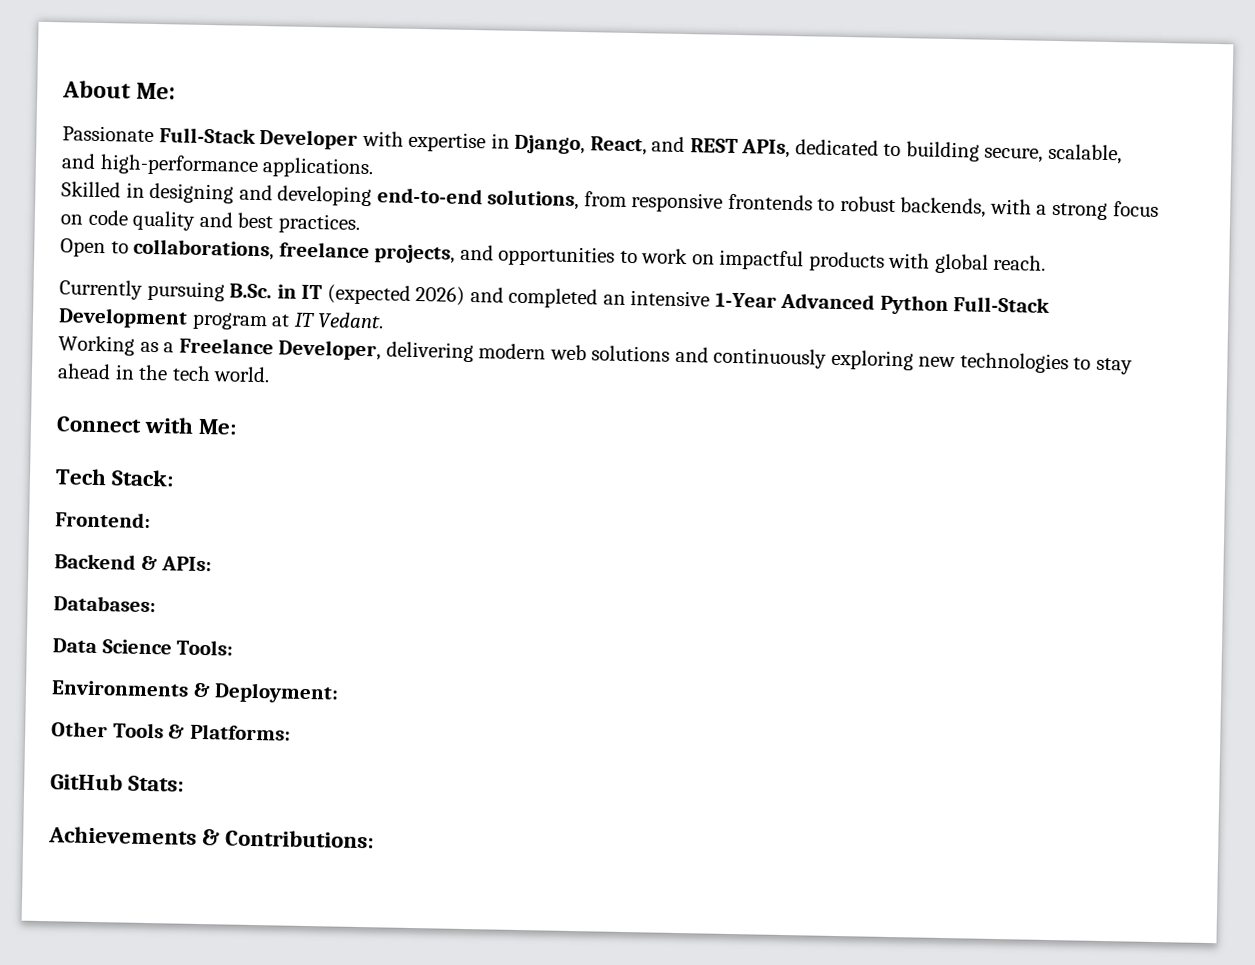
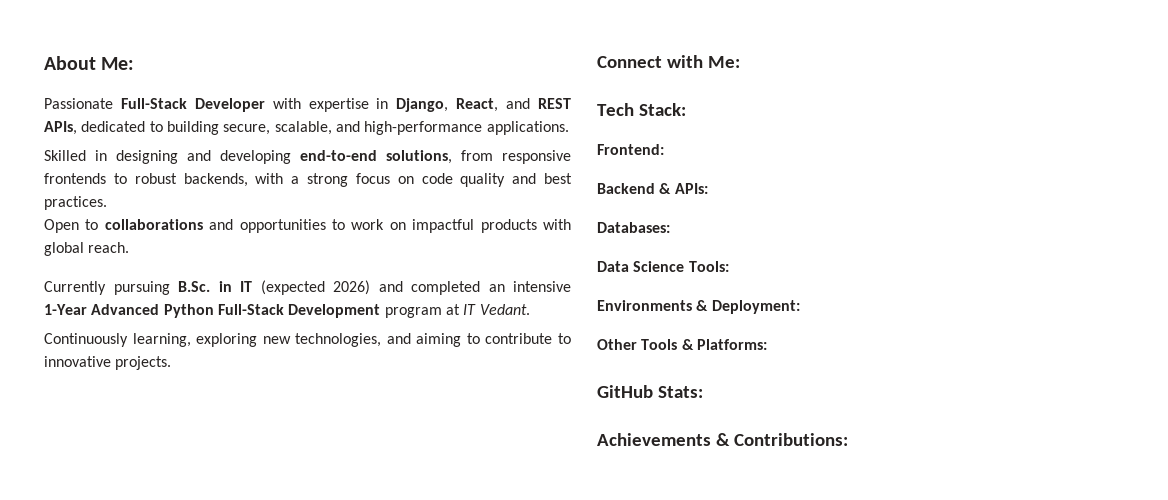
- Open to collaborations, freelance projects, and opportunities to work on impactful products with global reach.
+ Open to collaborations and opportunities to work on impactful products with global reach.
- Working as a Freelance Developer, delivering modern web solutions and continuously exploring new technologies to stay ahead in the tech world.
+ Continuously learning, exploring new technologies, and aiming to contribute to innovative projects.

